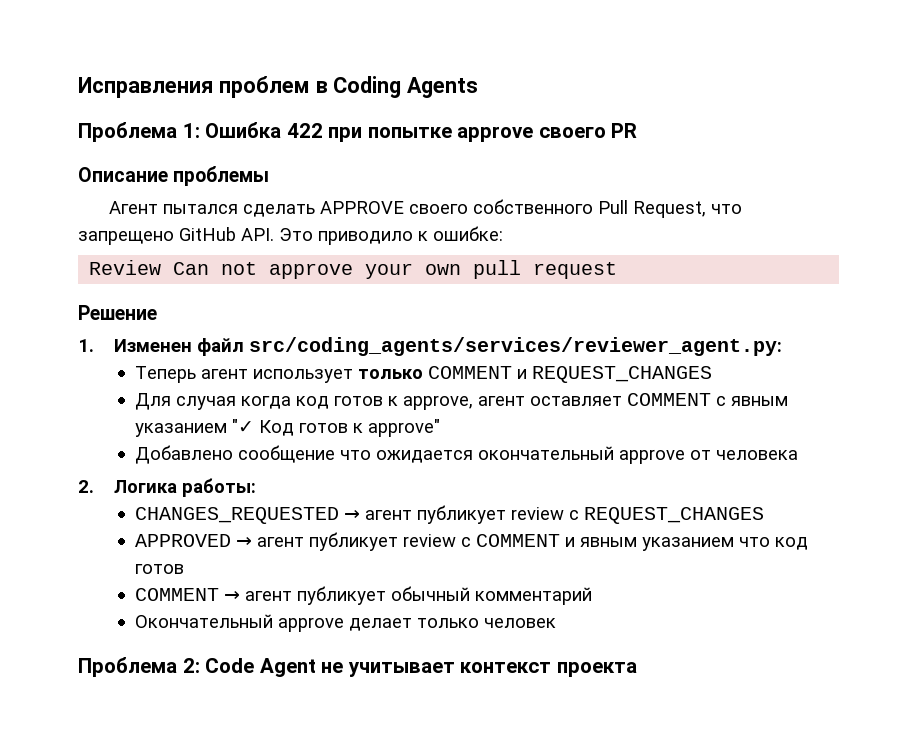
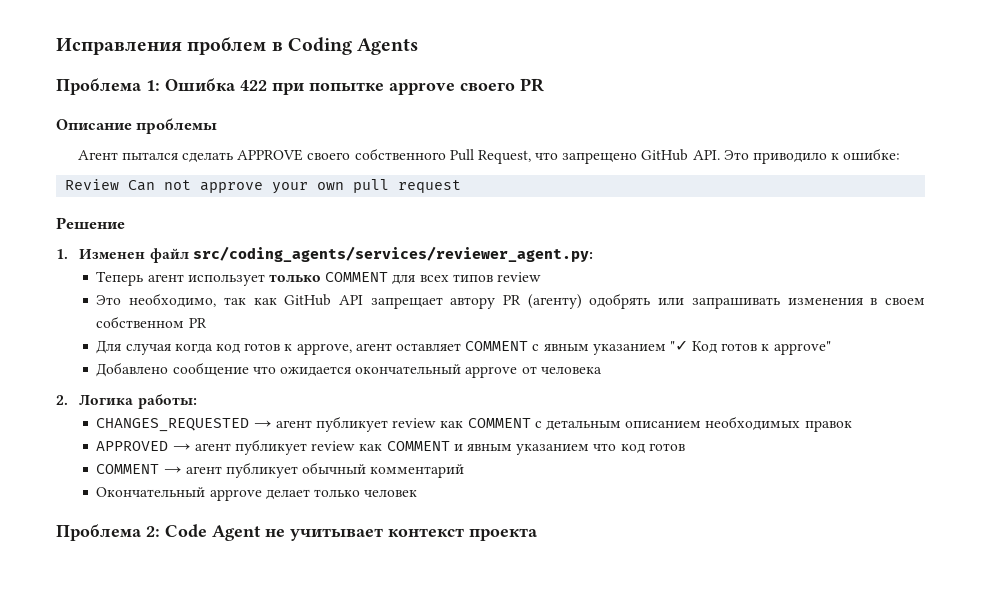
- Теперь агент использует только COMMENT и REQUEST_CHANGES
+ Теперь агент использует только COMMENT для всех типов review
+ Это необходимо, так как GitHub API запрещает автору PR (агенту) одобрять или запрашивать изменения в своем собственном PR
- CHANGES_REQUESTED → агент публикует review с REQUEST_CHANGES
+ CHANGES_REQUESTED → агент публикует review как COMMENT с детальным описанием необходимых правок
- APPROVED → агент публикует review с COMMENT и явным указанием что код готов
+ APPROVED → агент публикует review как COMMENT и явным указанием что код готов

